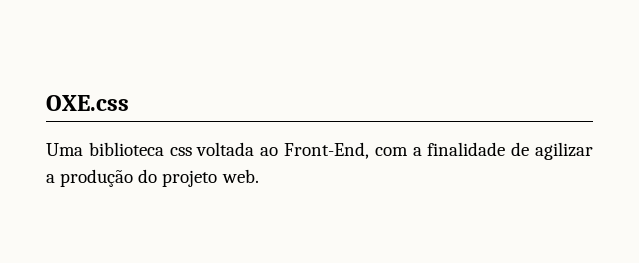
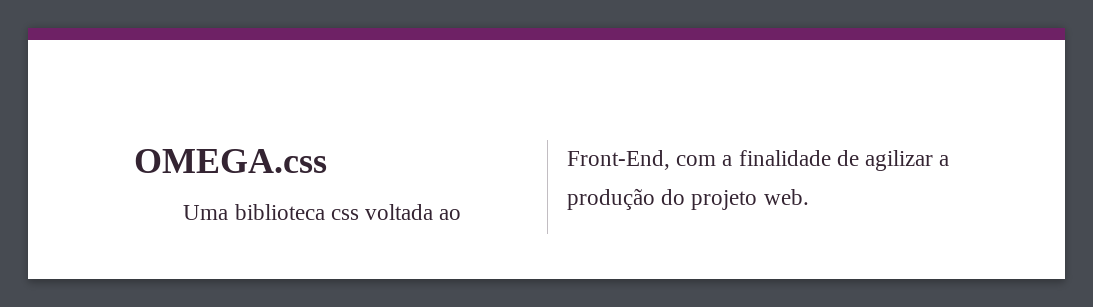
- OXE.css
+ OMEGA.css

